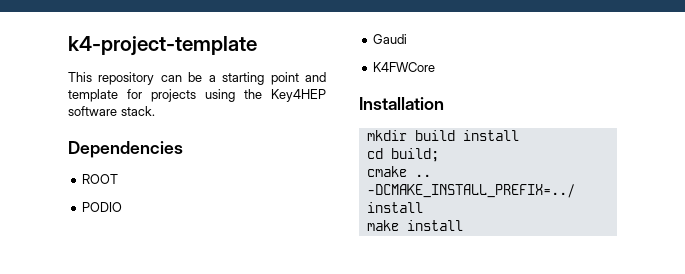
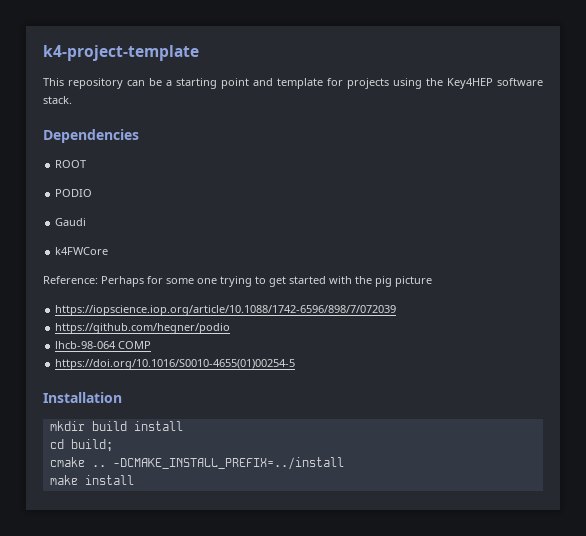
- K4FWCore
+ k4FWCore
+ Reference: Perhaps for some one trying to get started with the pig picture
+ https://iopscience.iop.org/article/10.1088/1742-6596/898/7/072039
+ https://github.com/hegner/podio
+ lhcb-98-064 COMP
+ https://doi.org/10.1016/S0010-4655(01)00254-5

